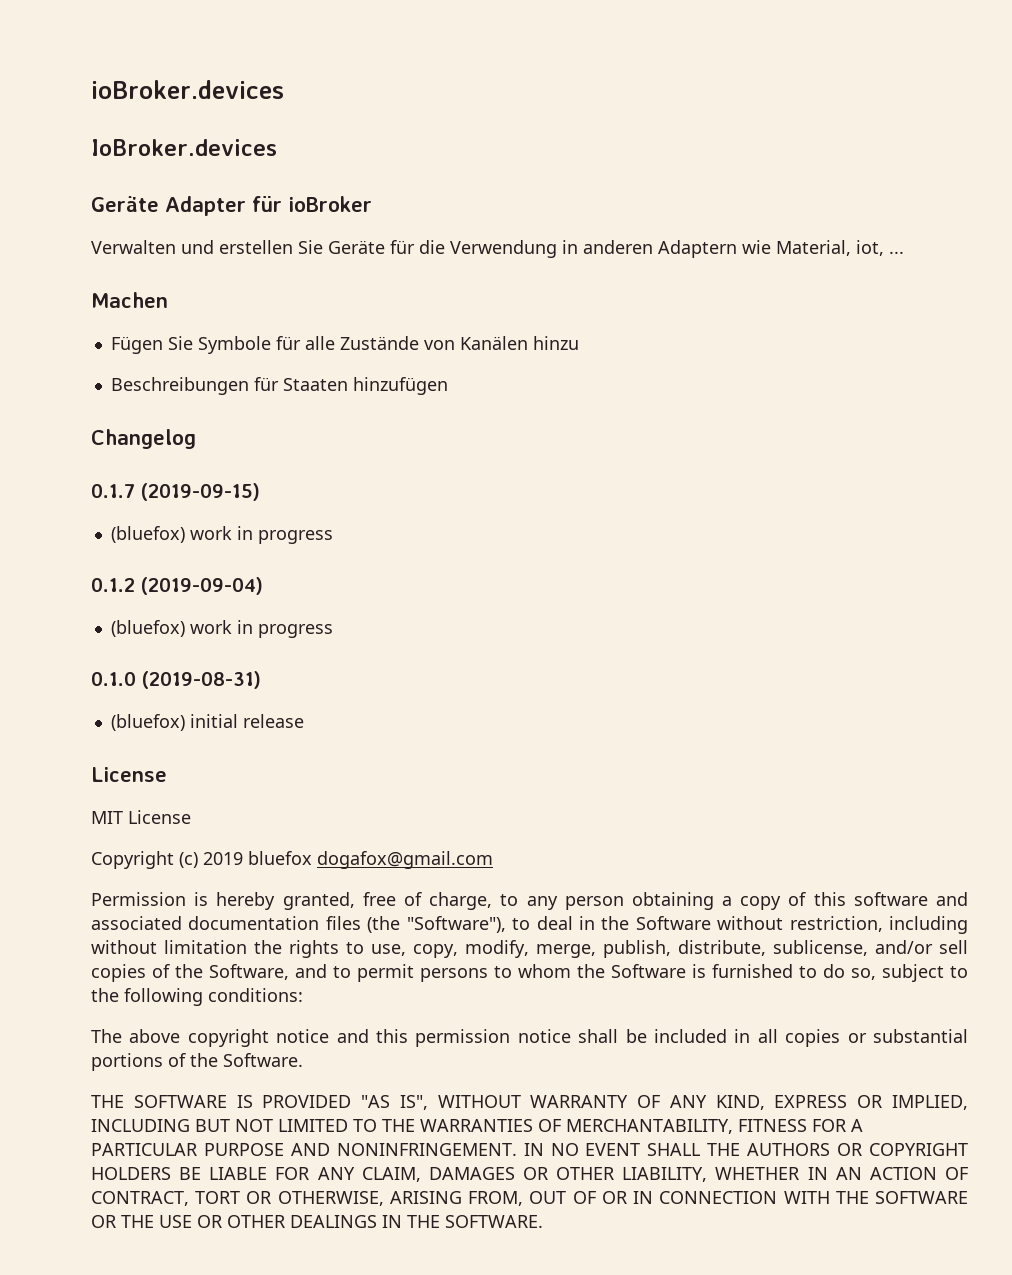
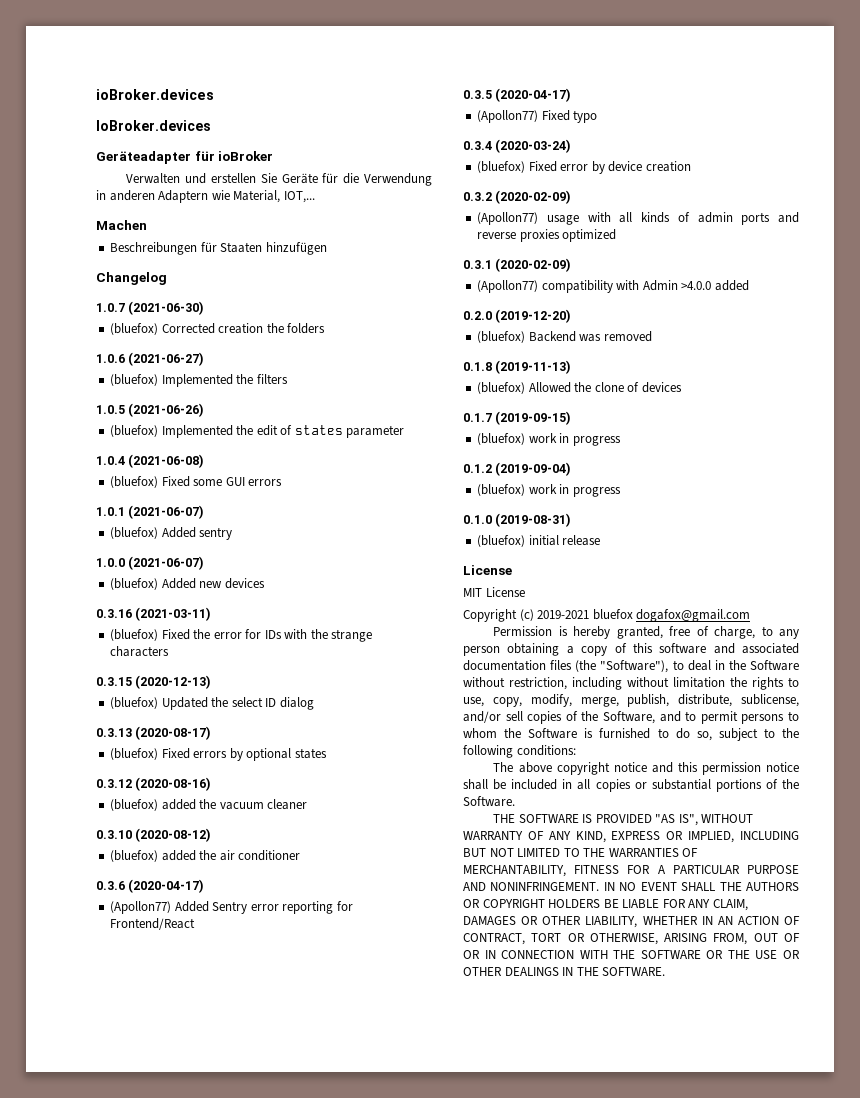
- Geräte Adapter für ioBroker
+ Geräteadapter für ioBroker
- Verwalten und erstellen Sie Geräte für die Verwendung in anderen Adaptern wie Material, iot, ...
+ Verwalten und erstellen Sie Geräte für die Verwendung in anderen Adaptern wie Material, IOT,...
- Fügen Sie Symbole für alle Zustände von Kanälen hinzu
+ 1.0.7 (2021-06-30)
+ (bluefox) Corrected creation the folders
+ 1.0.6 (2021-06-27)
+ (bluefox) Implemented the filters
+ 1.0.5 (2021-06-26)
+ (bluefox) Implemented the edit of states parameter
+ 1.0.4 (2021-06-08)
+ (bluefox) Fixed some GUI errors
+ 1.0.1 (2021-06-07)
+ (bluefox) Added sentry
+ 1.0.0 (2021-06-07)
+ (bluefox) Added new devices
+ 0.3.16 (2021-03-11)
+ (bluefox) Fixed the error for IDs with the strange characters
+ 0.3.15 (2020-12-13)
+ (bluefox) Updated the select ID dialog
+ 0.3.13 (2020-08-17)
+ (bluefox) Fixed errors by optional states
+ 0.3.12 (2020-08-16)
+ (bluefox) added the vacuum cleaner
+ 0.3.10 (2020-08-12)
+ (bluefox) added the air conditioner
+ 0.3.6 (2020-04-17)
+ (Apollon77) Added Sentry error reporting for Frontend/React
+ 0.3.5 (2020-04-17)
+ (Apollon77) Fixed typo
+ 0.3.4 (2020-03-24)
+ (bluefox) Fixed error by device creation
+ 0.3.2 (2020-02-09)
+ (Apollon77) usage with all kinds of admin ports and reverse proxies optimized
+ 0.3.1 (2020-02-09)
+ (Apollon77) compatibility with Admin >4.0.0 added
+ 0.2.0 (2019-12-20)
+ (bluefox) Backend was removed
+ 0.1.8 (2019-11-13)
+ (bluefox) Allowed the clone of devices
- Copyright (c) 2019 bluefox dogafox@gmail.com
+ Copyright (c) 2019-2021 bluefox dogafox@gmail.com

